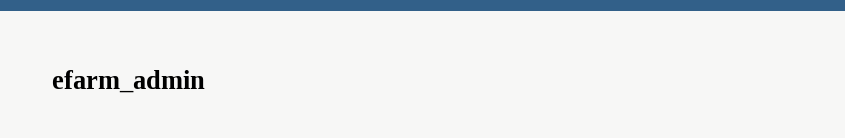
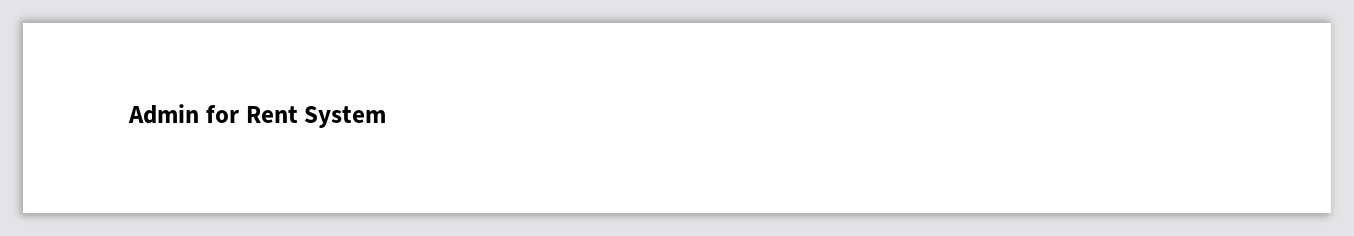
- efarm_admin
+ Admin for Rent System

